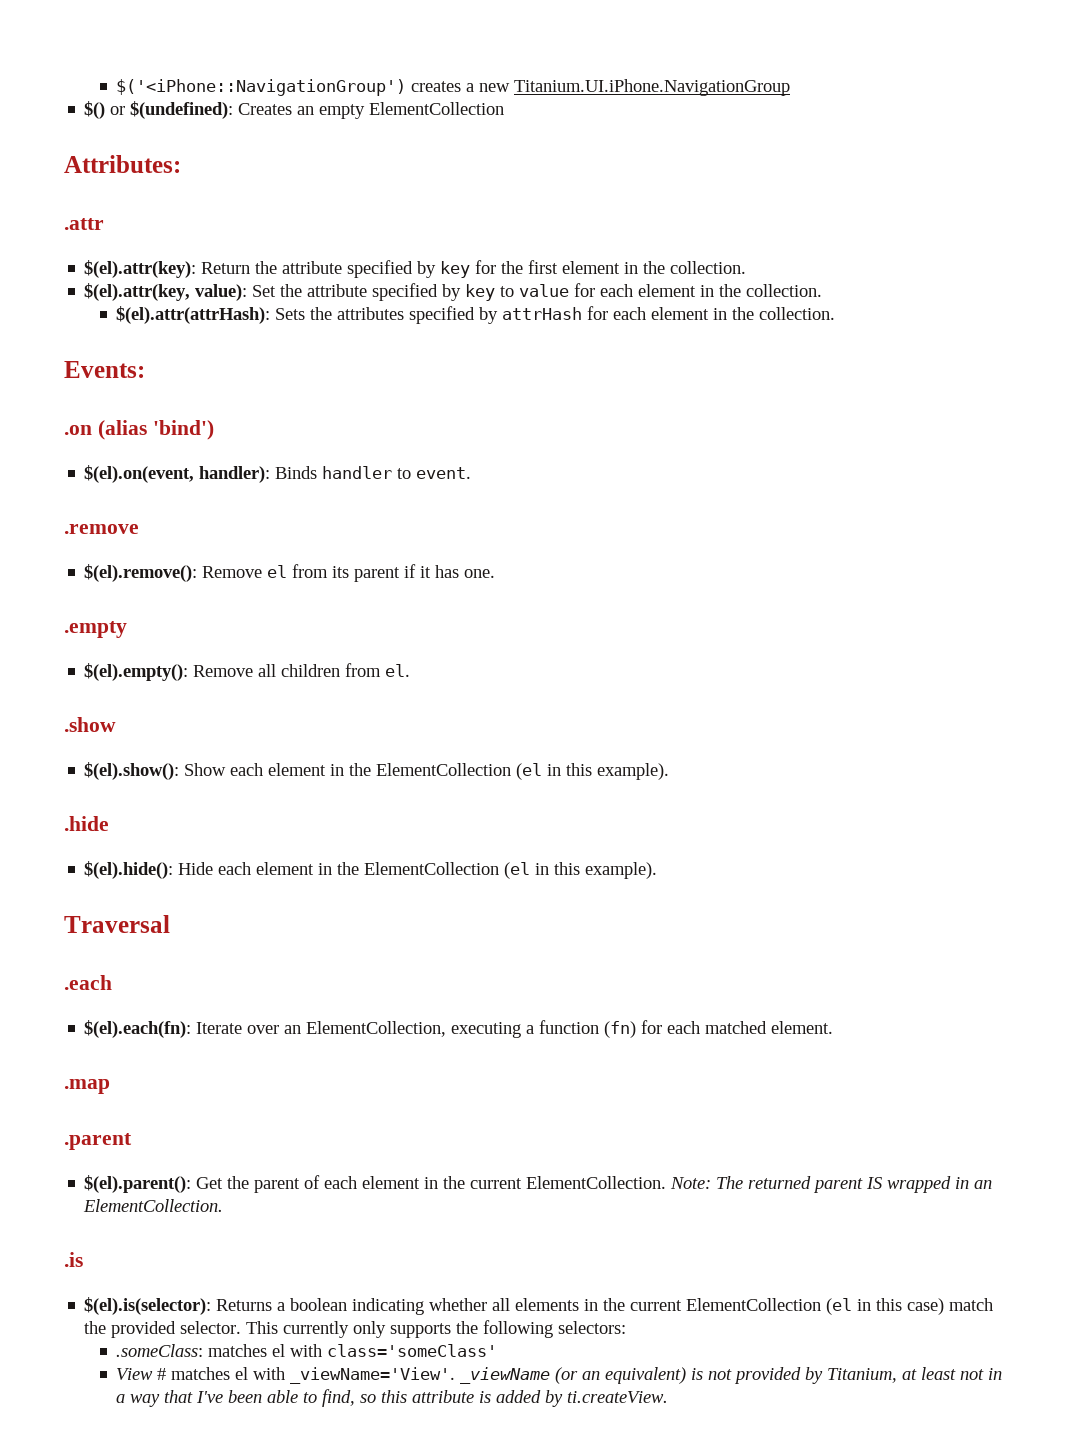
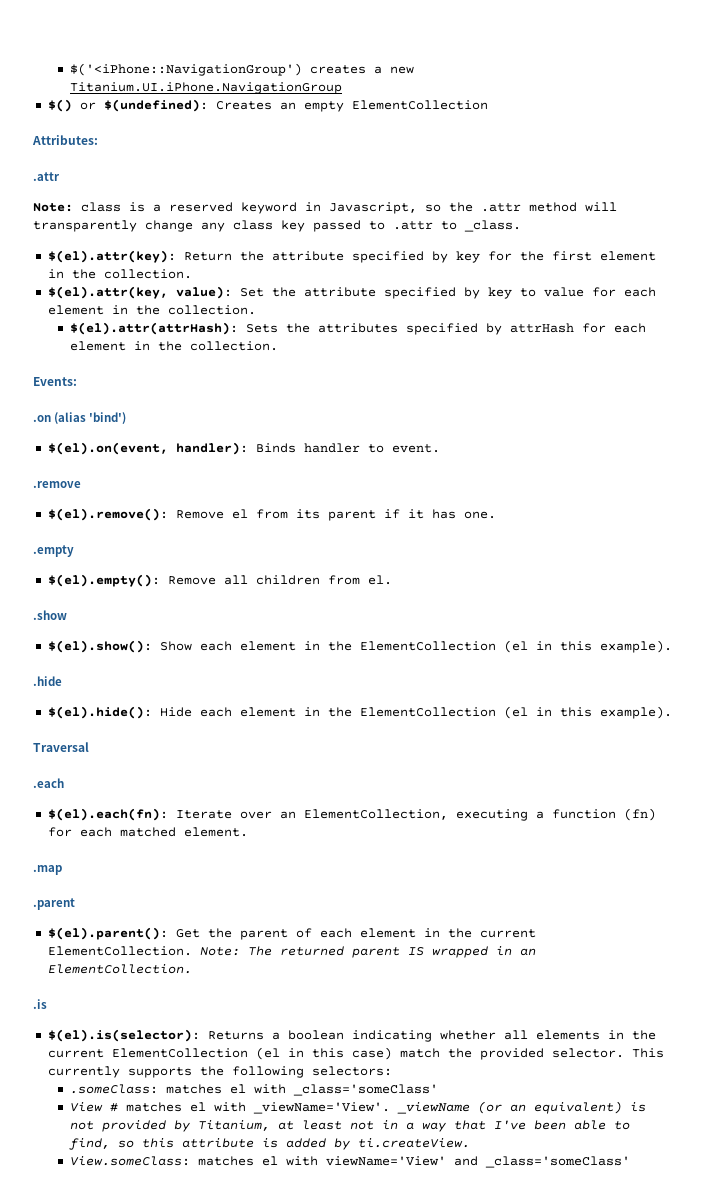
+ Note: class is a reserved keyword in Javascript, so the .attr method will transparently change any class key passed to .attr to _class.
- This currently only supports the following selectors:
+ This currently supports the following selectors:
- .someClass: matches el with class='someClass'
+ .someClass: matches el with _class='someClass'
+ View.someClass: matches el with viewName='View' and _class='someClass'

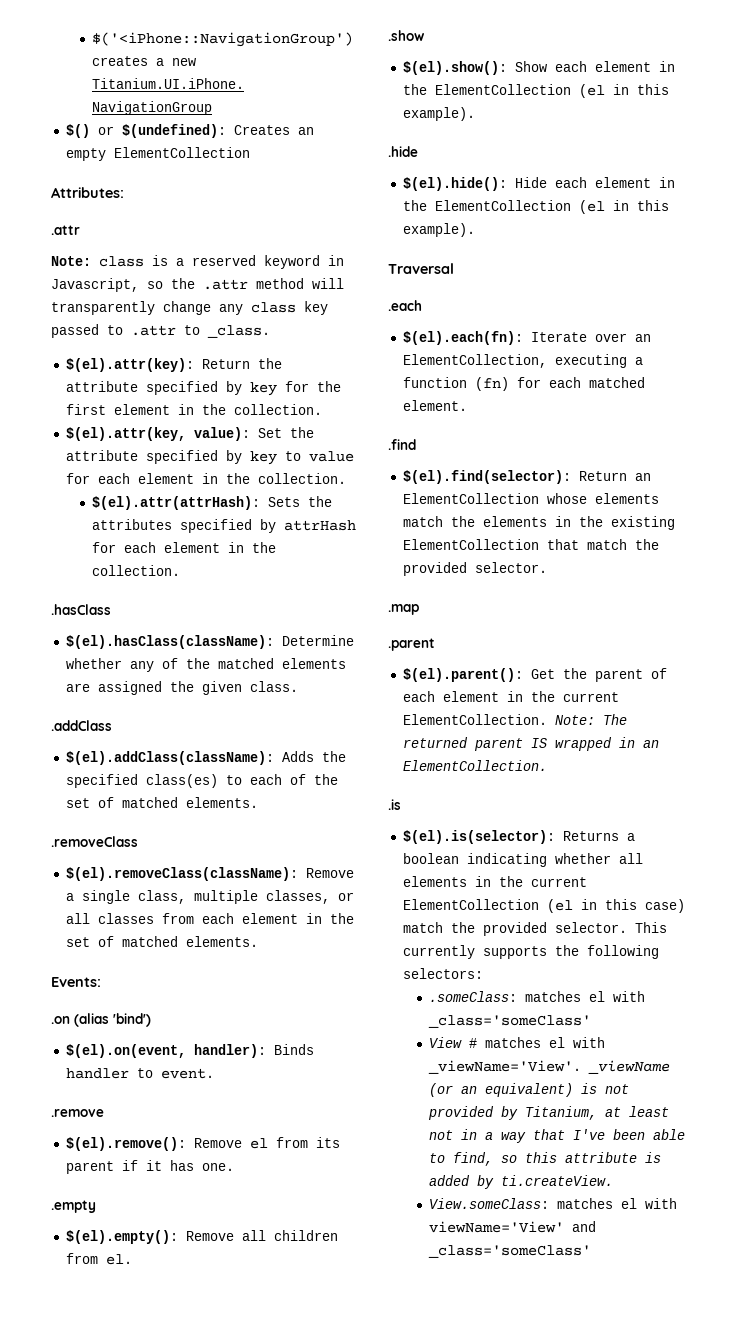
+ .hasClass
+ $(el).hasClass(className): Determine whether any of the matched elements are assigned the given class.
+ .addClass
+ $(el).addClass(className): Adds the specified class(es) to each of the set of matched elements.
+ .removeClass
+ $(el).removeClass(className): Remove a single class, multiple classes, or all classes from each element in the set of matched elements.
+ .find
+ $(el).find(selector): Return an ElementCollection whose elements match the elements in the existing ElementCollection that match the provided selector.

